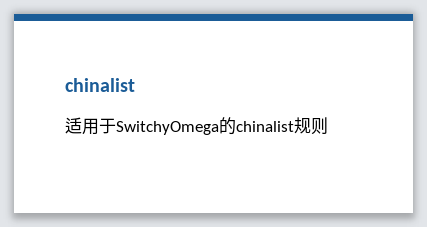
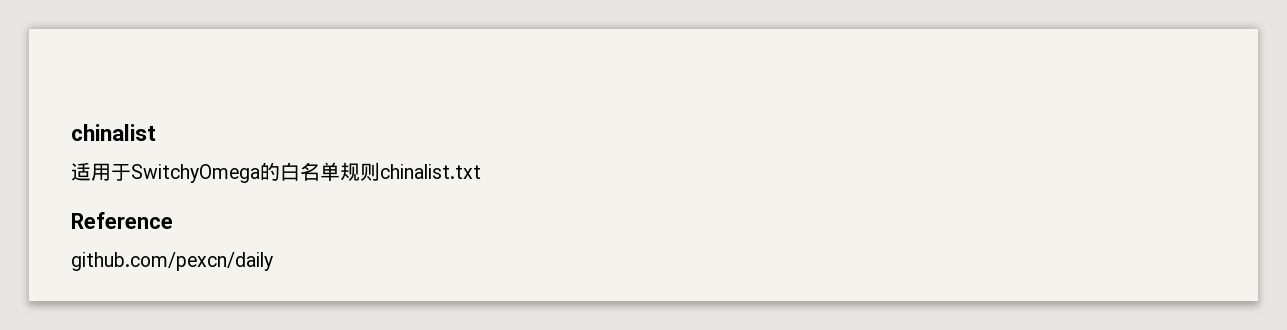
- 适用于SwitchyOmega的chinalist规则
+ 适用于SwitchyOmega的白名单规则chinalist.txt
+ Reference
+ github.com/pexcn/daily

